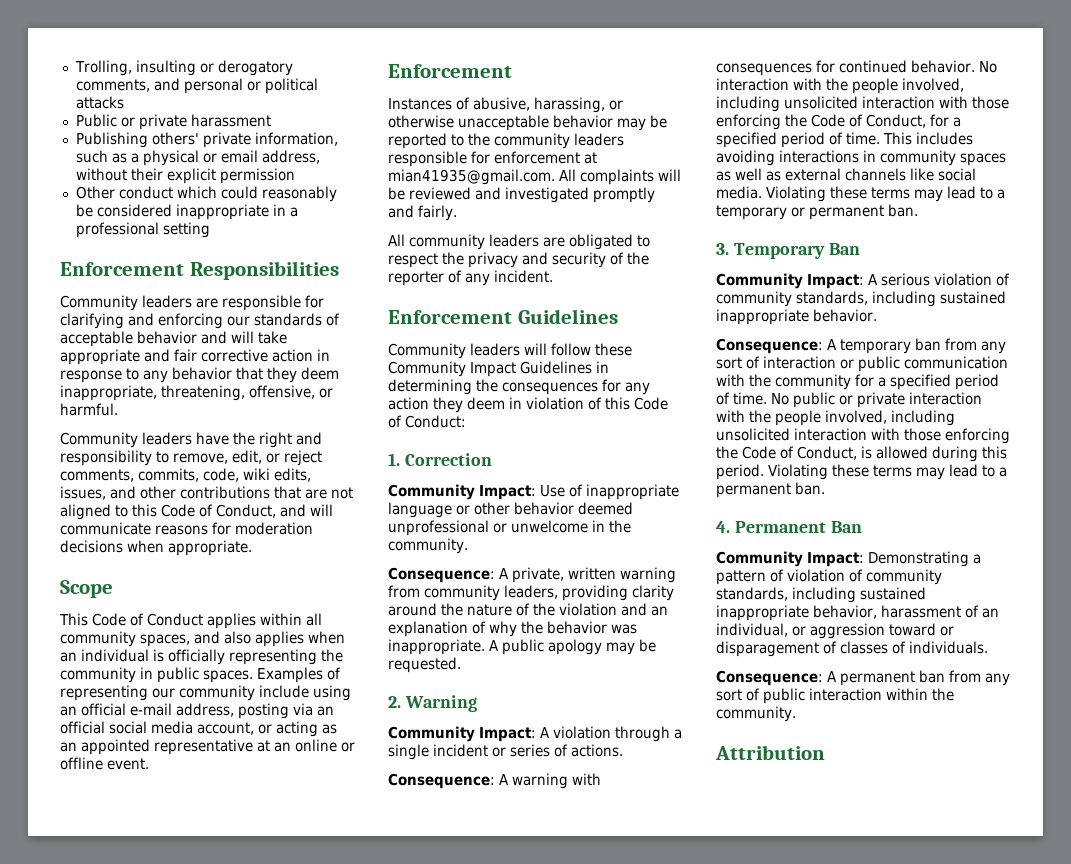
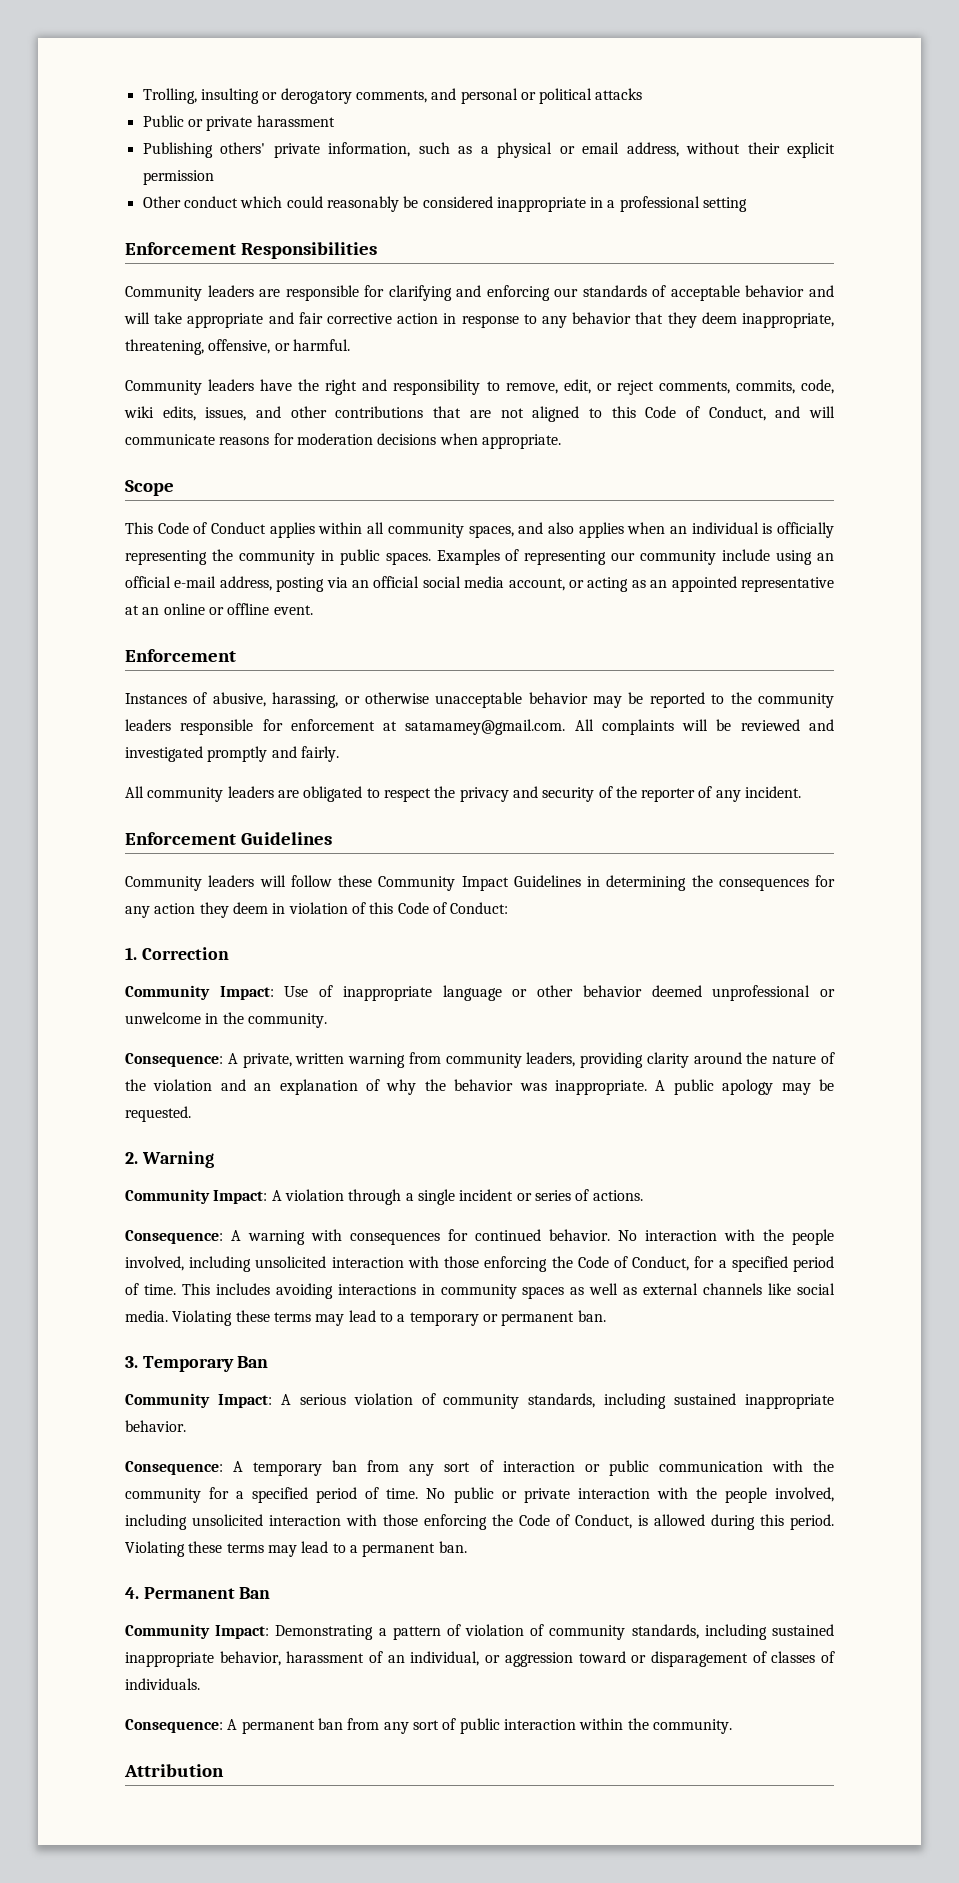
- Instances of abusive, harassing, or otherwise unacceptable behavior may be reported to the community leaders responsible for enforcement at mian41935@gmail.com. All complaints will be reviewed and investigated promptly and fairly.
+ Instances of abusive, harassing, or otherwise unacceptable behavior may be reported to the community leaders responsible for enforcement at satamamey@gmail.com. All complaints will be reviewed and investigated promptly and fairly.

